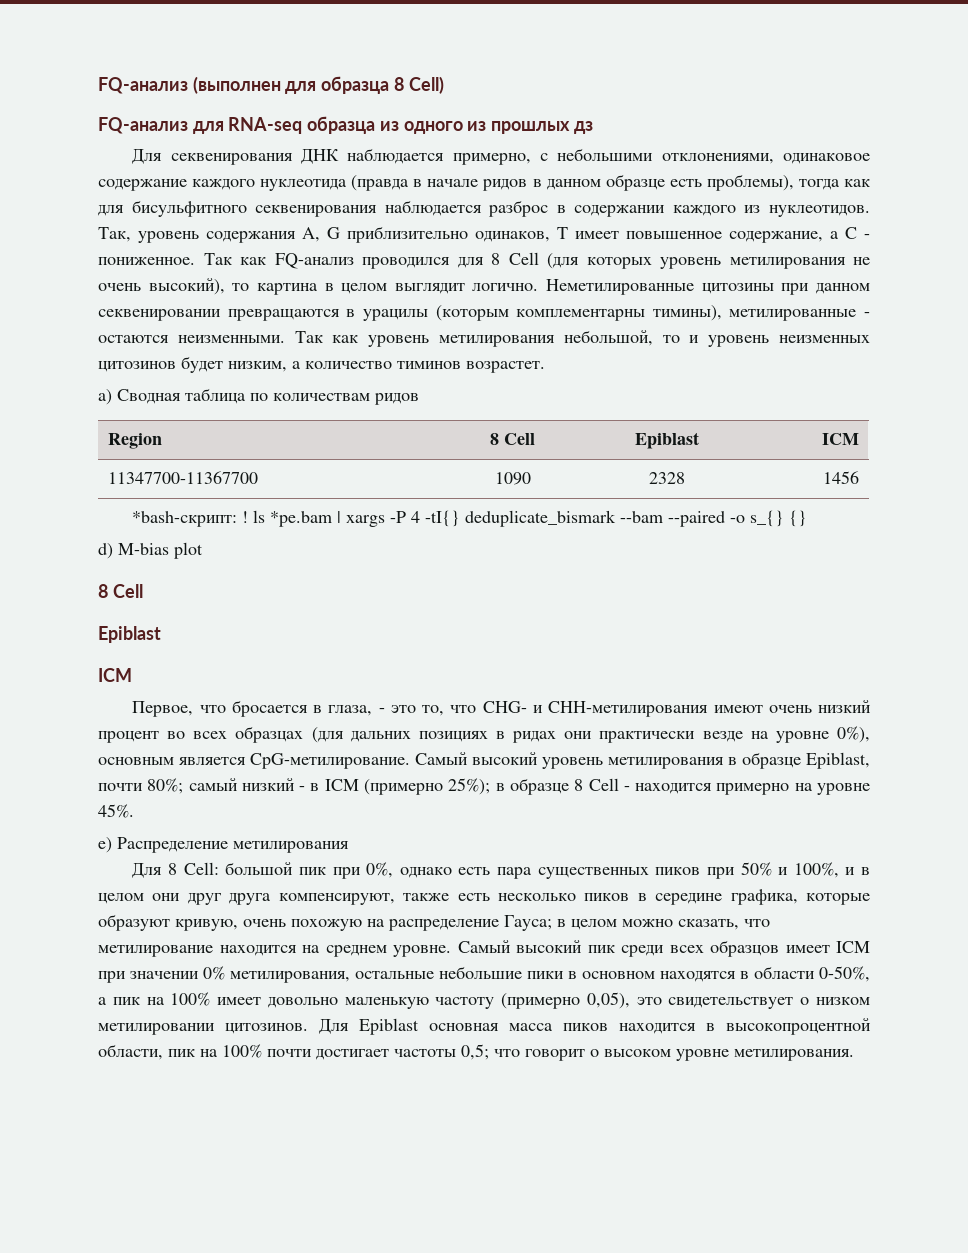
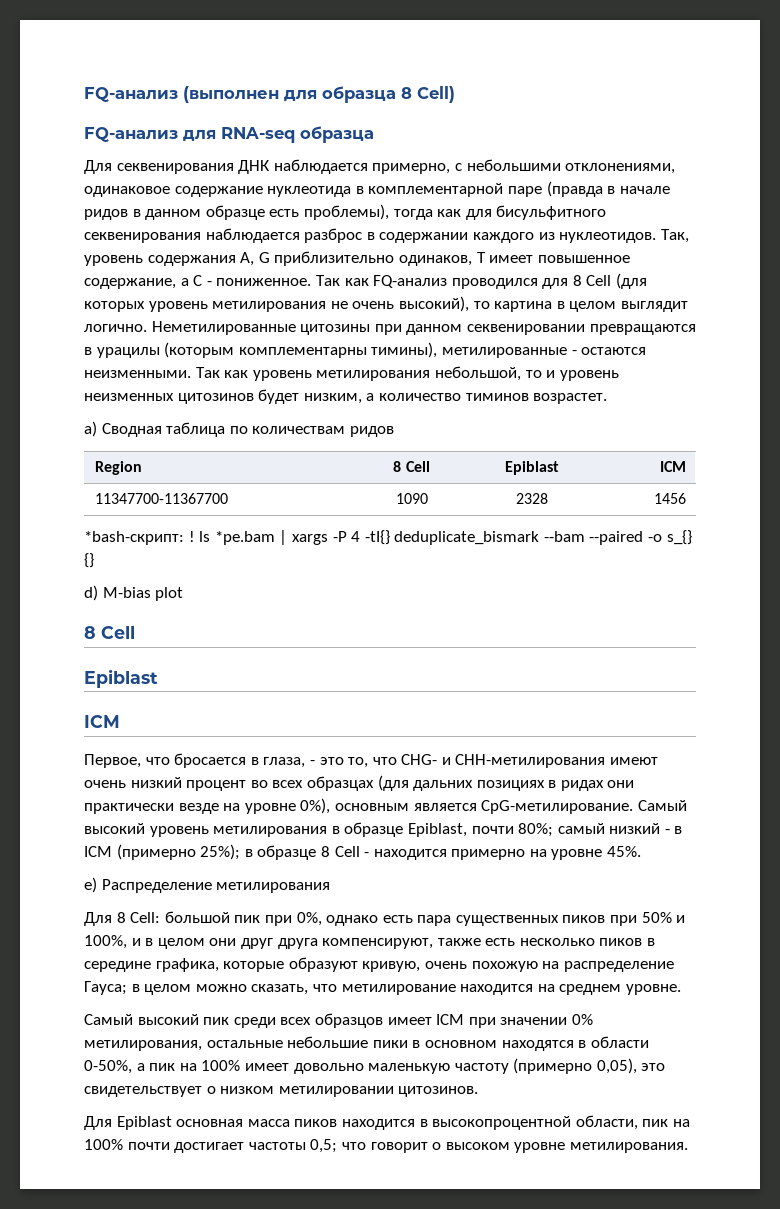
- FQ-анализ для RNA-seq образца из одного из прошлых дз
+ FQ-анализ для RNA-seq образца
- Для секвенирования ДНК наблюдается примерно, с небольшими отклонениями, одинаковое содержание каждого нуклеотида (правда в начале ридов в данном образце есть проблемы), тогда как для бисульфитного секвенирования наблюдается разброс в содержании каждого из нуклеотидов.
+ Для секвенирования ДНК наблюдается примерно, с небольшими отклонениями, одинаковое содержание нуклеотида в комплементарной паре (правда в начале ридов в данном образце есть проблемы), тогда как для бисульфитного секвенирования наблюдается разброс в содержании каждого из нуклеотидов.
- в целом можно сказать, что метилирование находится на среднем уровне. Самый высокий пик среди всех образцов имеет ICM при значении 0% метилирования, остальные небольшие пики в основном находятся в области 0-50%, а пик на 100% имеет довольно маленькую частоту (примерно 0,05), это свидетельствует о низком метилировании цитозинов. Для Epiblast основная масса пиков находится в высокопроцентной области, пик на 100% почти достигает частоты 0,5;
+ в целом можно сказать, что метилирование находится на среднем уровне.
+ Самый высокий пик среди всех образцов имеет ICM при значении 0% метилирования, остальные небольшие пики в основном находятся в области 0-50%, а пик на 100% имеет довольно маленькую частоту (примерно 0,05), это свидетельствует о низком метилировании цитозинов.
+ Для Epiblast основная масса пиков находится в высокопроцентной области, пик на 100% почти достигает частоты 0,5;

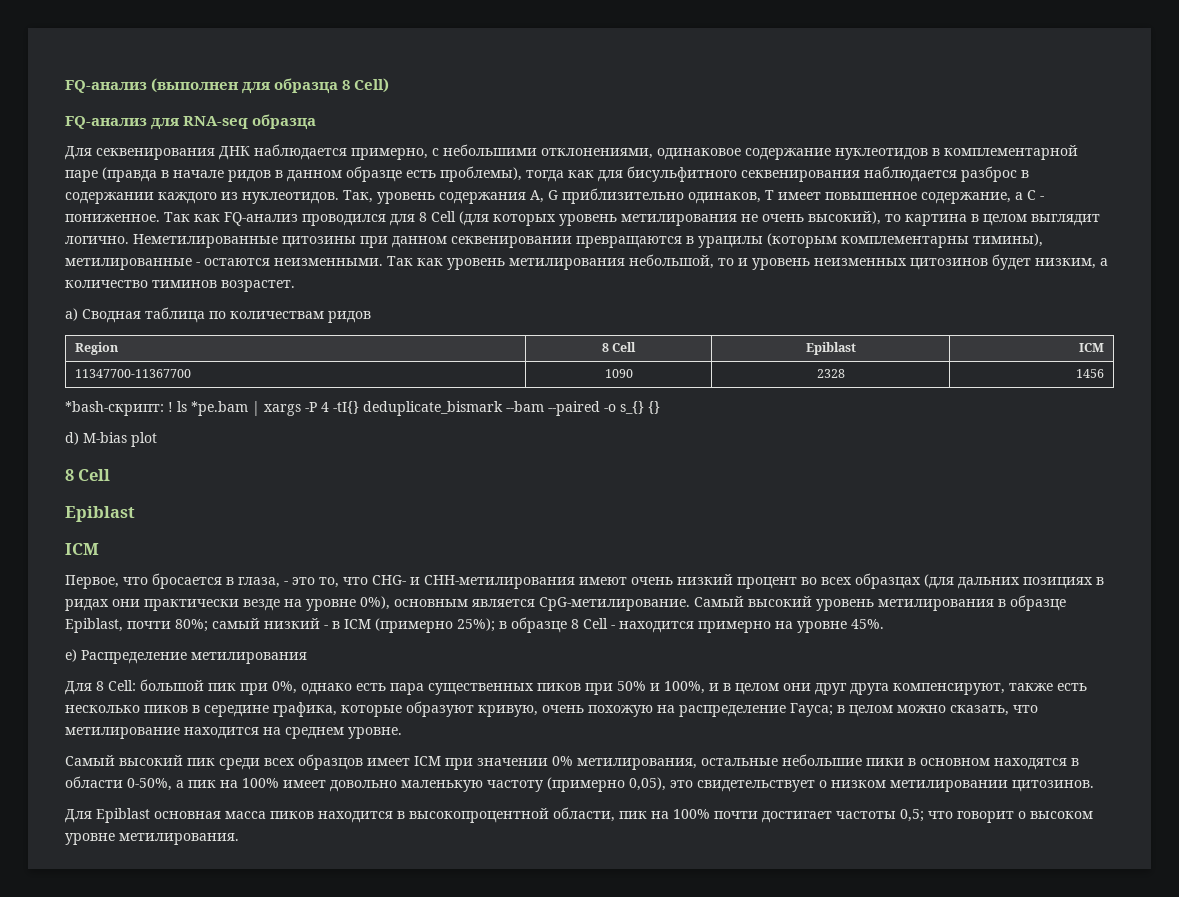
- Для секвенирования ДНК наблюдается примерно, с небольшими отклонениями, одинаковое содержание нуклеотида в комплементарной паре (правда в начале ридов в данном образце есть проблемы), тогда как для бисульфитного секвенирования наблюдается разброс в содержании каждого из нуклеотидов.
+ Для секвенирования ДНК наблюдается примерно, с небольшими отклонениями, одинаковое содержание нуклеотидов в комплементарной паре (правда в начале ридов в данном образце есть проблемы), тогда как для бисульфитного секвенирования наблюдается разброс в содержании каждого из нуклеотидов.

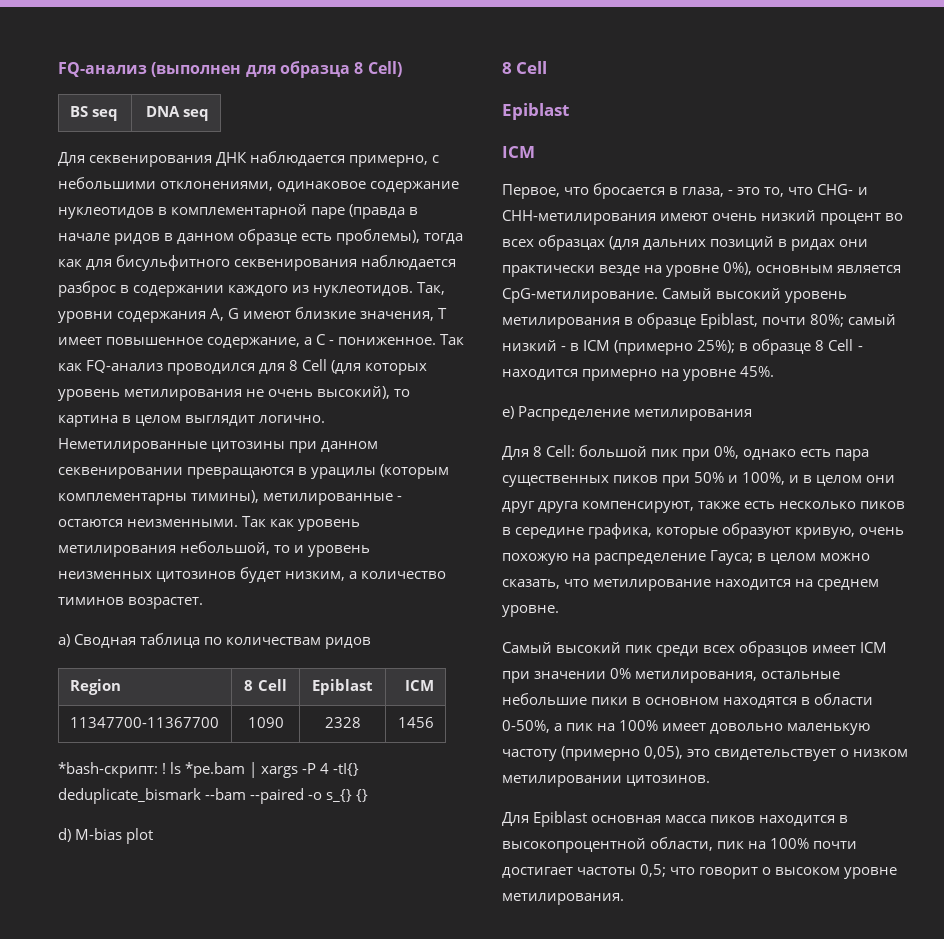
- FQ-анализ для RNA-seq образца
+ BS seq | DNA seq
- Так, уровень содержания A, G приблизительно одинаков, T имеет повышенное содержание, а C - пониженное.
+ Так, уровни содержания A, G имеют близкие значения, T имеет повышенное содержание, а C - пониженное.
- Первое, что бросается в глаза, - это то, что CHG- и CHH-метилирования имеют очень низкий процент во всех образцах (для дальних позициях в ридах они практически везде на уровне 0%), основным является CpG-метилирование.
+ Первое, что бросается в глаза, - это то, что CHG- и CHH-метилирования имеют очень низкий процент во всех образцах (для дальних позиций в ридах они практически везде на уровне 0%), основным является CpG-метилирование.

